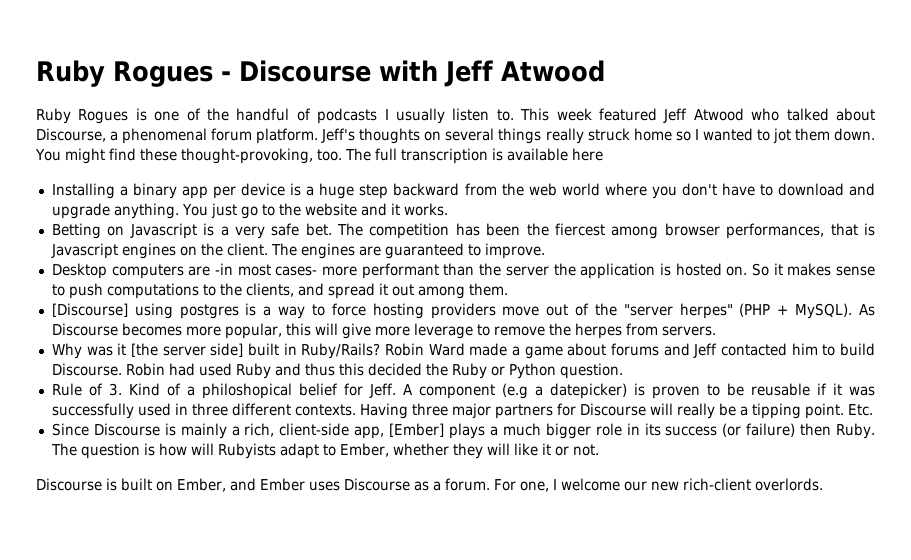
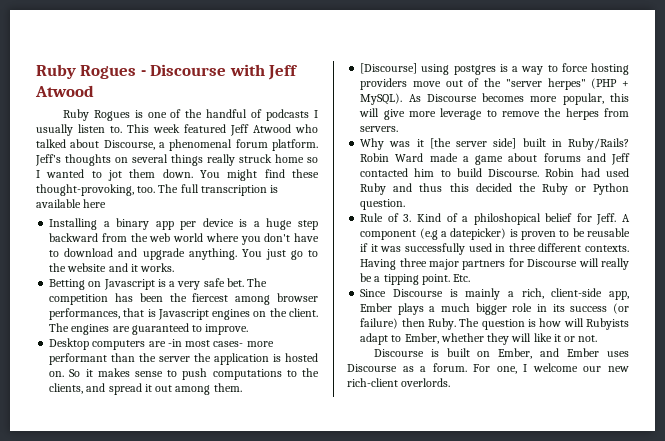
- Since Discourse is mainly a rich, client-side app, [Ember] plays a much bigger role in its success (or failure) then Ruby.
+ Since Discourse is mainly a rich, client-side app, Ember plays a much bigger role in its success (or failure) then Ruby.

